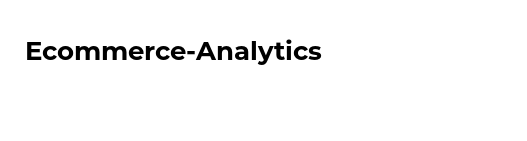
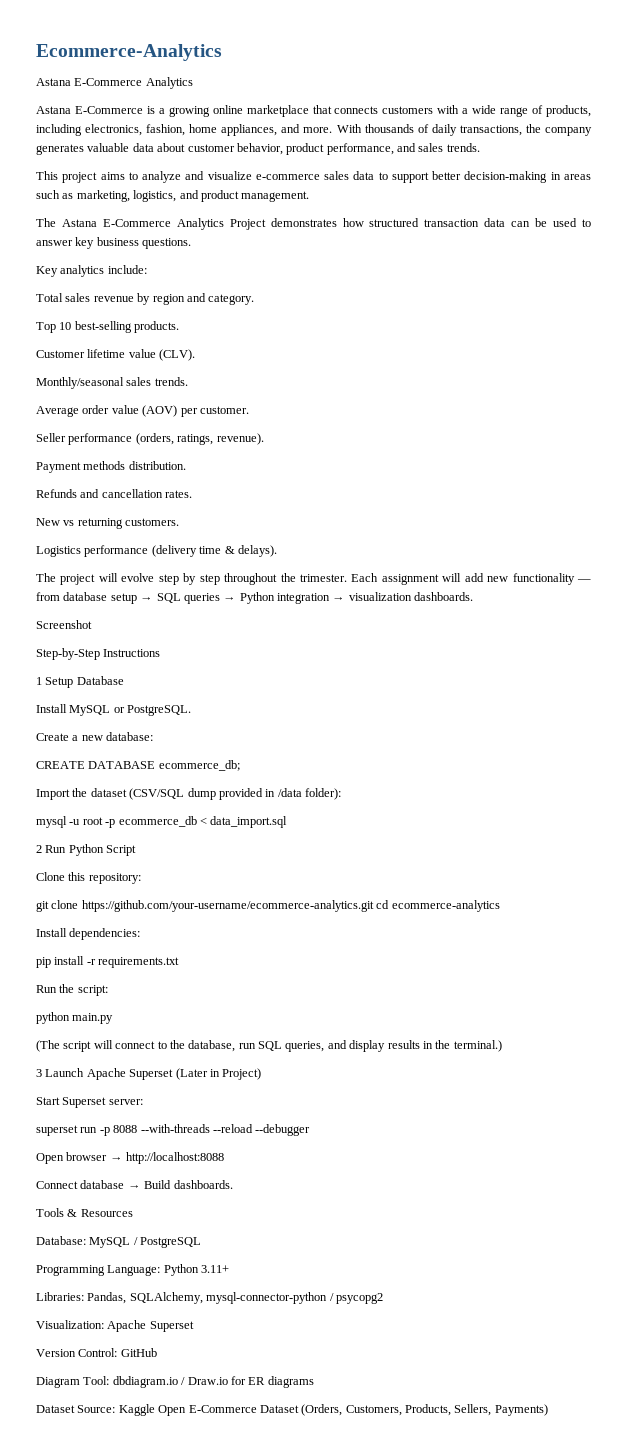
  Ecommerce-Analytics
+ Astana E-Commerce Analytics
+ Astana E-Commerce is a growing online marketplace that connects customers with a wide range of products, including electronics, fashion, home appliances, and more. With thousands of daily transactions, the company generates valuable data about customer behavior, product performance, and sales trends.
+ This project aims to analyze and visualize e-commerce sales data to support better decision-making in areas such as marketing, logistics, and product management.
+ The Astana E-Commerce Analytics Project demonstrates how structured transaction data can be used to answer key business questions.
+ Key analytics include:
+ Total sales revenue by region and category.
+ Top 10 best-selling products.
+ Customer lifetime value (CLV).
+ Monthly/seasonal sales trends.
+ Average order value (AOV) per customer.
+ Seller performance (orders, ratings, revenue).
+ Payment methods distribution.
+ Refunds and cancellation rates.
+ New vs returning customers.
+ Logistics performance (delivery time & delays).
+ The project will evolve step by step throughout the trimester. Each assignment will add new functionality — from database setup → SQL queries → Python integration → visualization dashboards.
+ Screenshot
+ Step-by-Step Instructions
+ 1 Setup Database
+ Install MySQL or PostgreSQL.
+ Create a new database:
+ CREATE DATABASE ecommerce_db;
+ Import the dataset (CSV/SQL dump provided in /data folder):
+ mysql -u root -p ecommerce_db < data_import.sql
+ 2 Run Python Script
+ Clone this repository:
+ git clone https://github.com/your-username/ecommerce-analytics.git cd ecommerce-analytics
+ Install dependencies:
+ pip install -r requirements.txt
+ Run the script:
+ python main.py
+ (The script will connect to the database, run SQL queries, and display results in the terminal.)
+ 3 Launch Apache Superset (Later in Project)
+ Start Superset server:
+ superset run -p 8088 --with-threads --reload --debugger
+ Open browser → http://localhost:8088
+ Connect database → Build dashboards.
+ Tools & Resources
+ Database: MySQL / PostgreSQL
+ Programming Language: Python 3.11+
+ Libraries: Pandas, SQLAlchemy, mysql-connector-python / psycopg2
+ Visualization: Apache Superset
+ Version Control: GitHub
+ Diagram Tool: dbdiagram.io / Draw.io for ER diagrams
+ Dataset Source: Kaggle Open E-Commerce Dataset (Orders, Customers, Products, Sellers, Payments)

